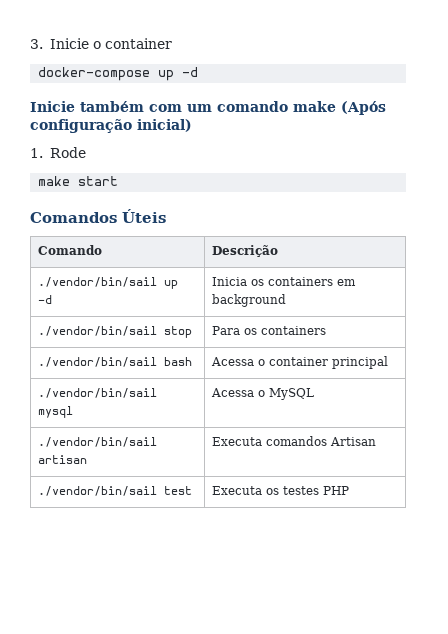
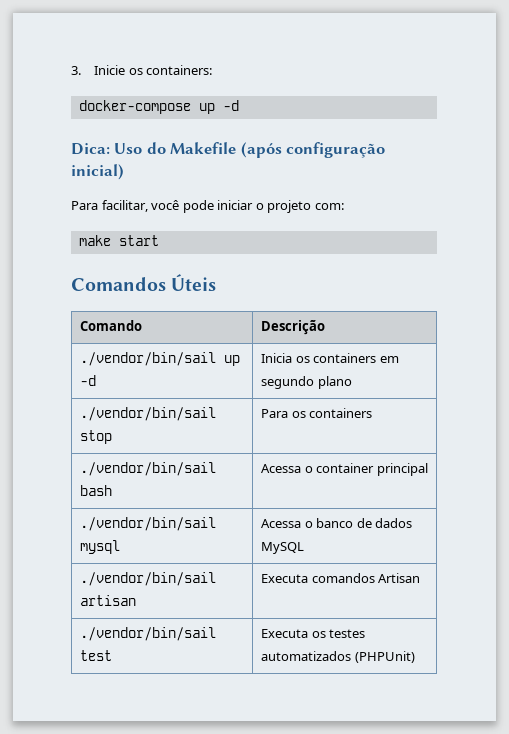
- 3. Inicie o container
+ 3. Inicie os containers:
- Inicie também com um comando make (Após configuração inicial)
- 1. Rode
+ Dica: Uso do Makefile (após configuração inicial)
+ Para facilitar, você pode iniciar o projeto com:
- ./vendor/bin/sail up -d | Inicia os containers em background
+ ./vendor/bin/sail up -d | Inicia os containers em segundo plano
- ./vendor/bin/sail mysql | Acessa o MySQL
+ ./vendor/bin/sail mysql | Acessa o banco de dados MySQL
- ./vendor/bin/sail test | Executa os testes PHP
+ ./vendor/bin/sail test | Executa os testes automatizados (PHPUnit)

